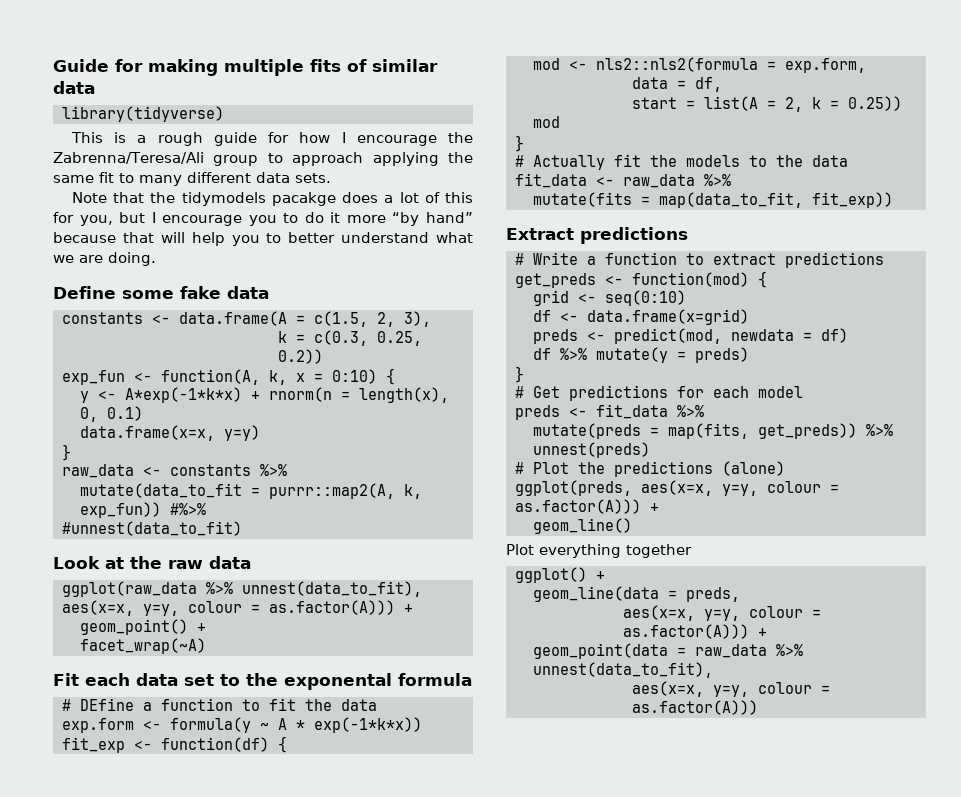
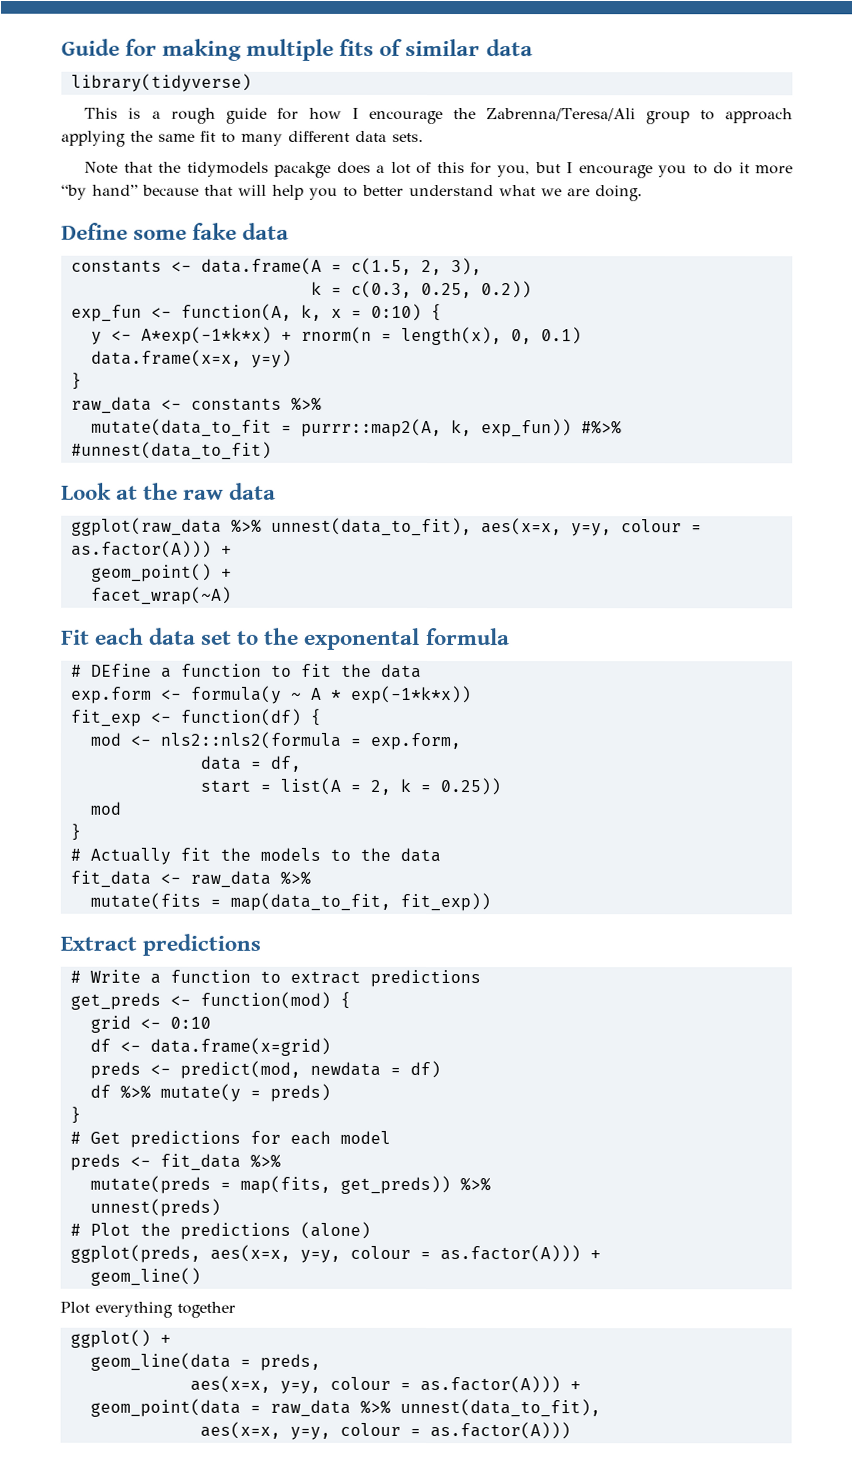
- grid <- seq(0:10)
+ grid <- 0:10

